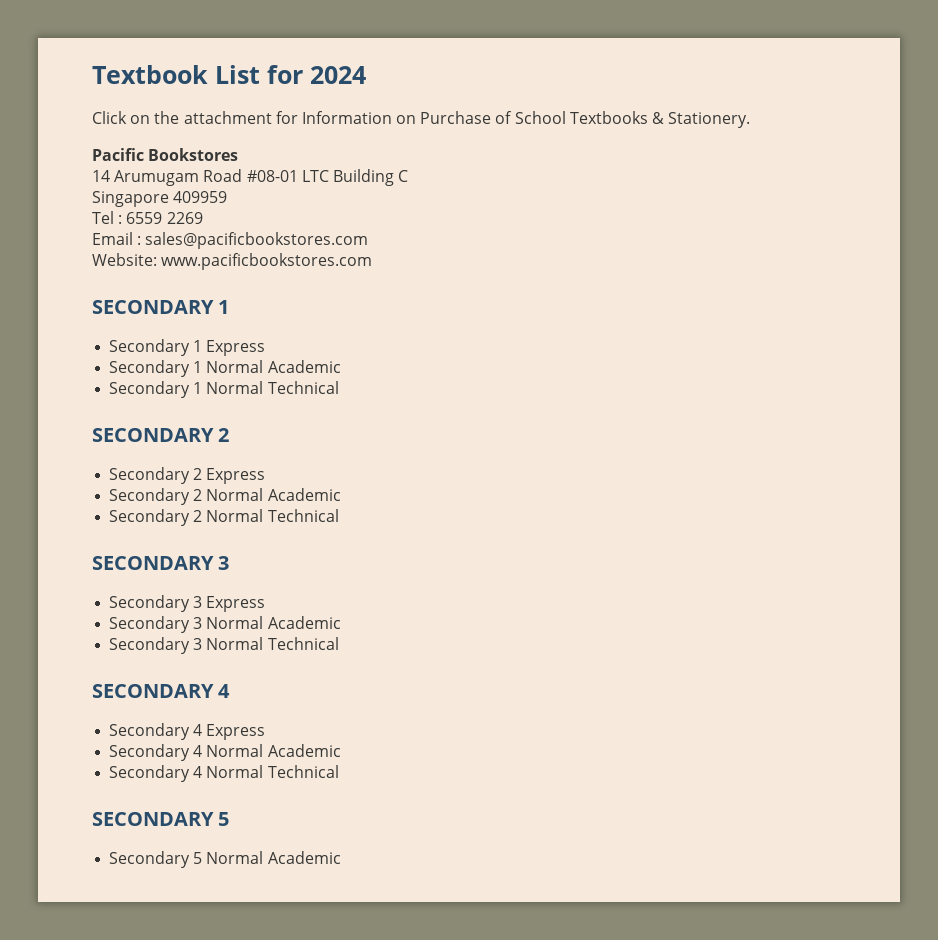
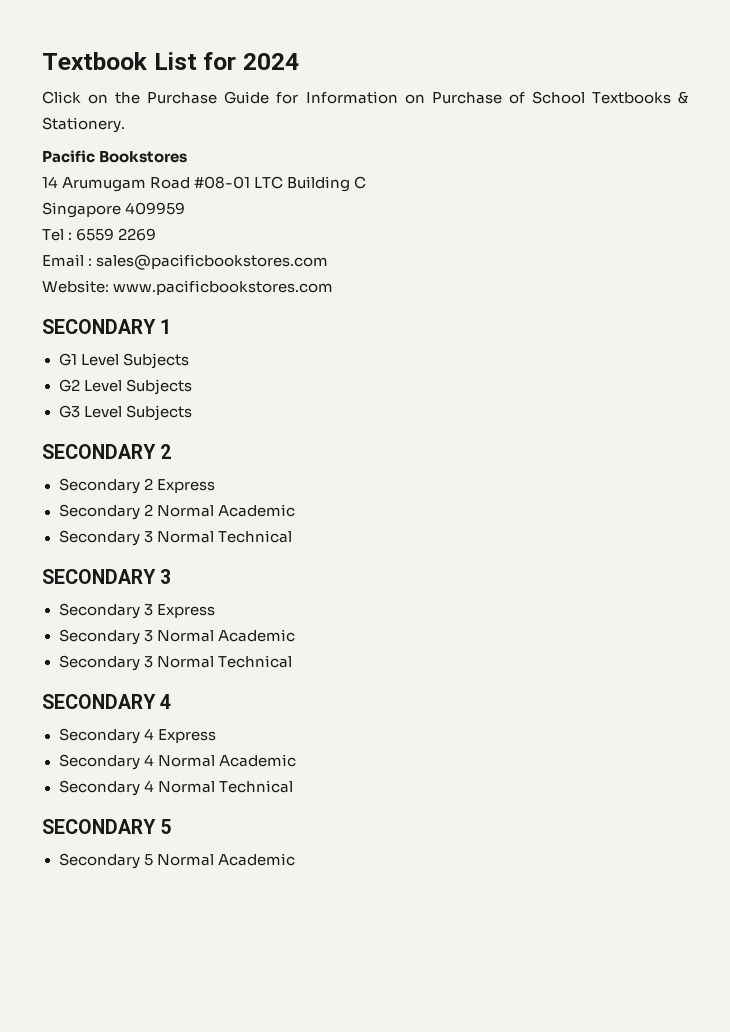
- Click on the attachment for Information on Purchase of School Textbooks & Stationery.
+ Click on the Purchase Guide for Information on Purchase of School Textbooks & Stationery.
- Secondary 1 Express
- Secondary 1 Normal Academic
- Secondary 1 Normal Technical
+ G1 Level Subjects
+ G2 Level Subjects
+ G3 Level Subjects
  Secondary 2 Normal Academic
- Secondary 2 Normal Technical
+ Secondary 3 Normal Technical

